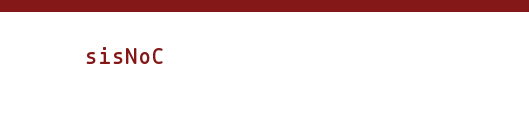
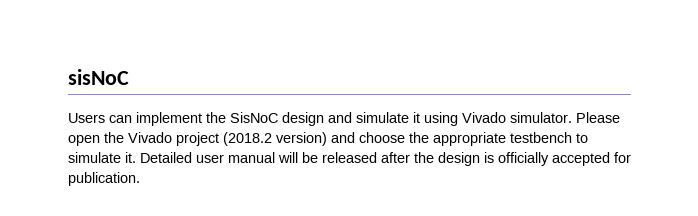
+ Users can implement the SisNoC design and simulate it using Vivado simulator. Please open the Vivado project (2018.2 version) and choose the appropriate testbench to simulate it. Detailed user manual will be released after the design is officially accepted for publication.

